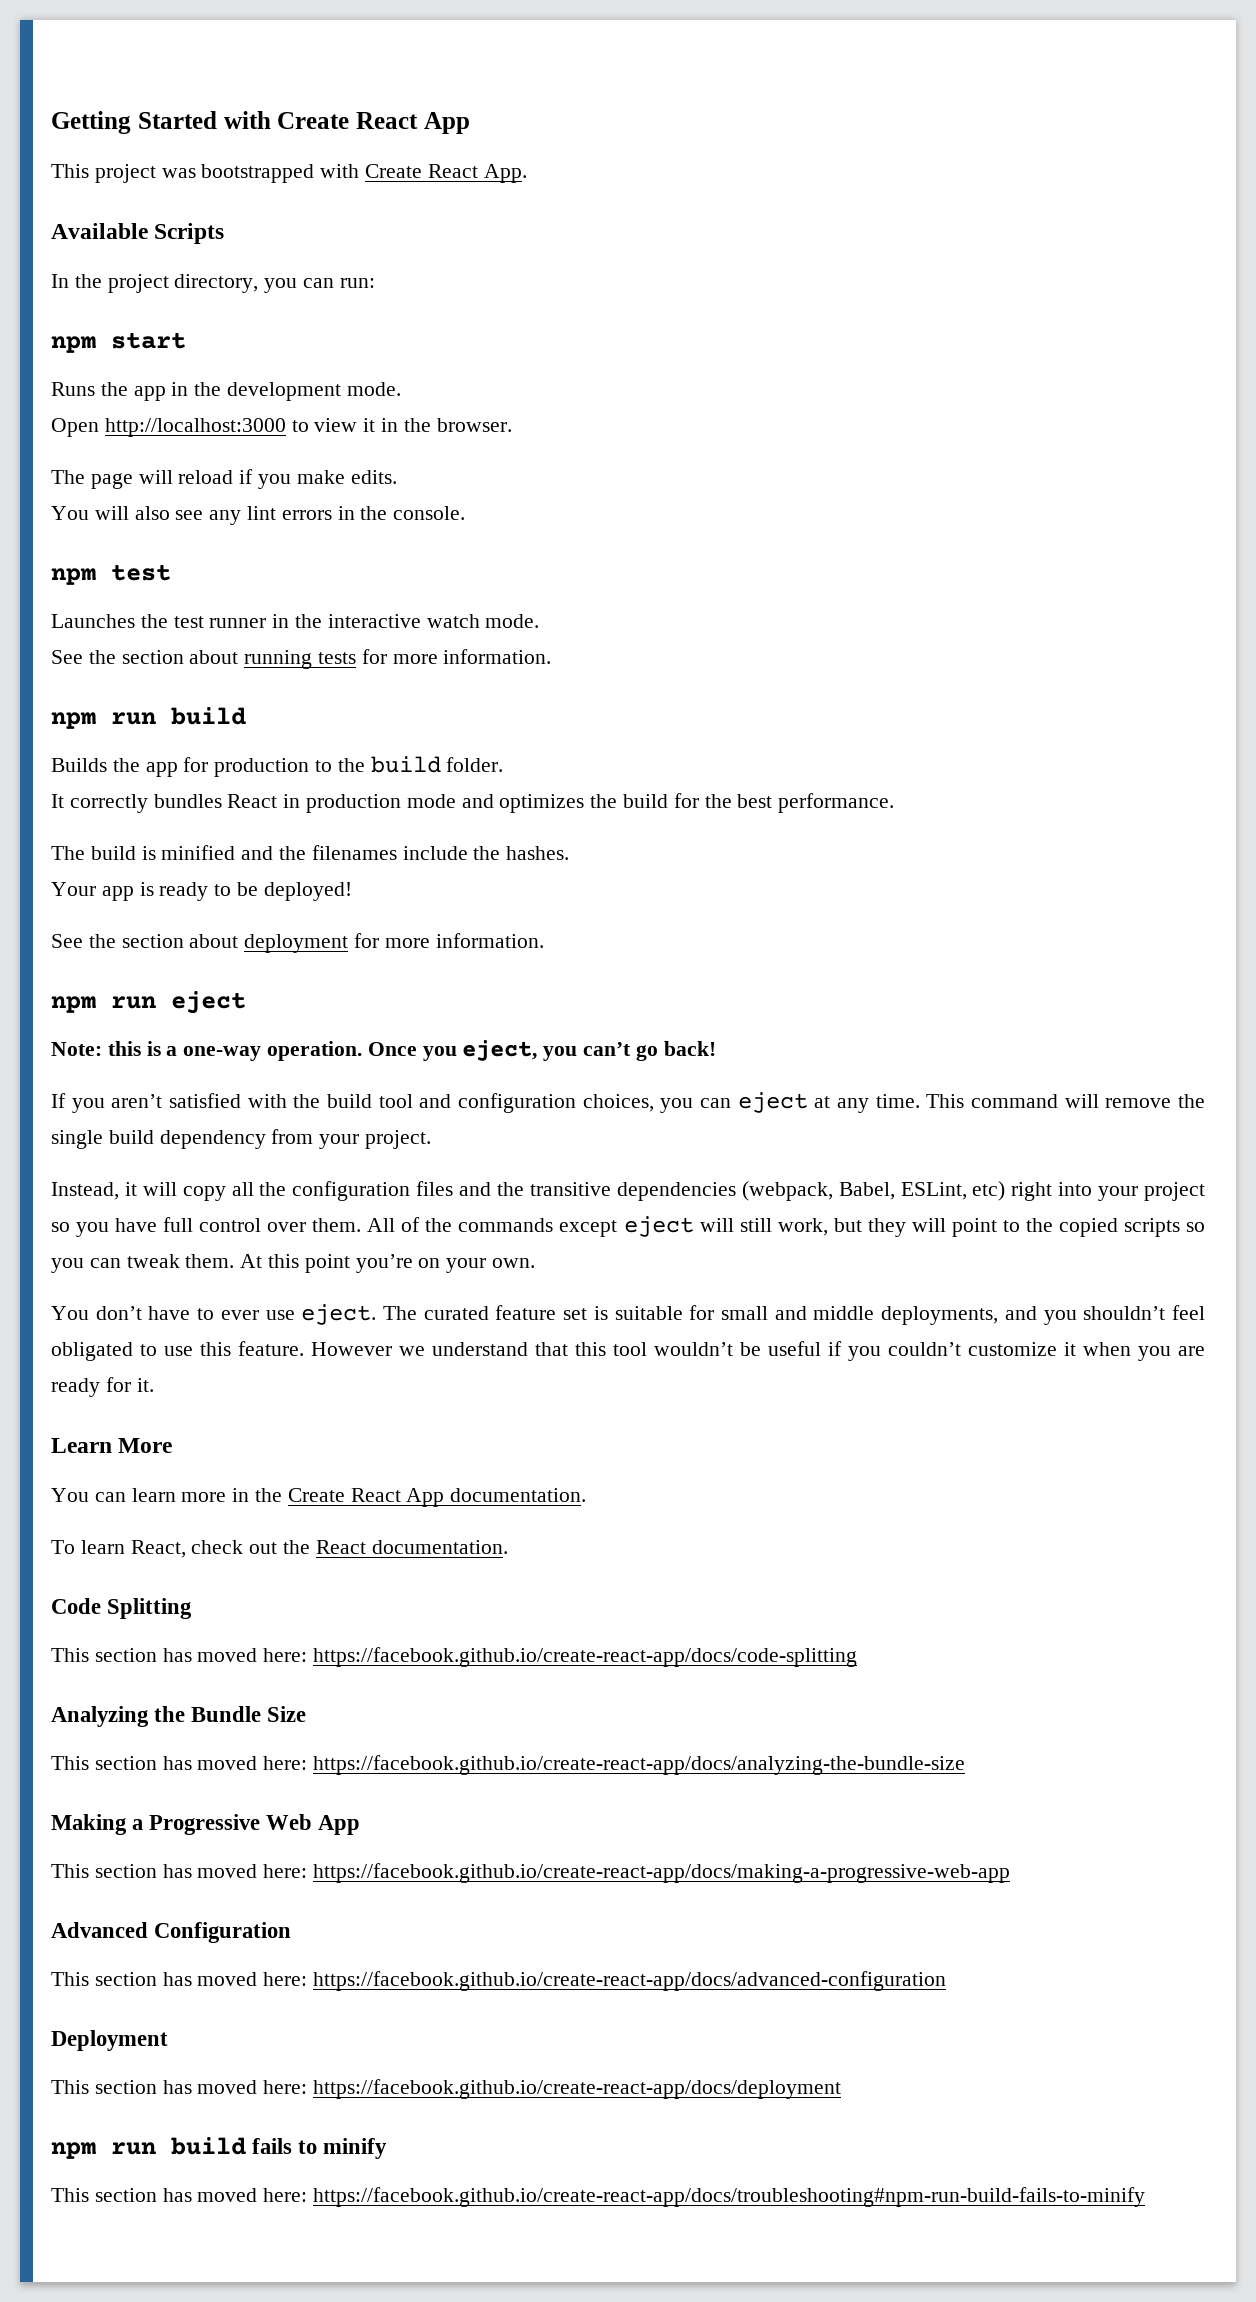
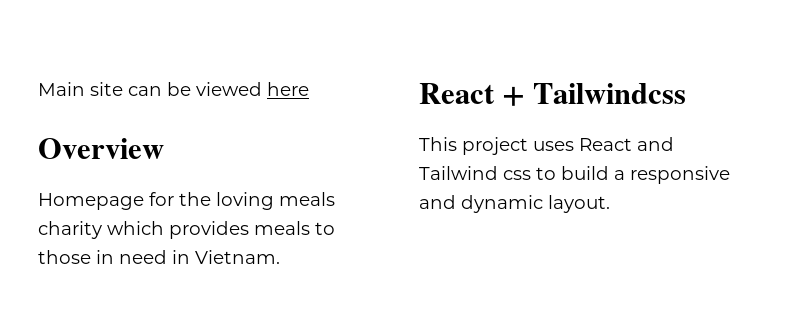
- Getting Started with Create React App
- This project was bootstrapped with Create React App.
- Available Scripts
- In the project directory, you can run:
- npm start
- Runs the app in the development mode.
- Open http://localhost:3000 to view it in the browser.
- The page will reload if you make edits.
- You will also see any lint errors in the console.
- npm test
- Launches the test runner in the interactive watch mode.
- See the section about running tests for more information.
- npm run build
- Builds the app for production to the build folder.
- It correctly bundles React in production mode and optimizes the build for the best performance.
- The build is minified and the filenames include the hashes.
- Your app is ready to be deployed!
- See the section about deployment for more information.
- npm run eject
- Note: this is a one-way operation. Once you eject, you can’t go back!
- If you aren’t satisfied with the build tool and configuration choices, you can eject at any time. This command will remove the single build dependency from your project.
- Instead, it will copy all the configuration files and the transitive dependencies (webpack, Babel, ESLint, etc) right into your project so you have full control over them. All of the commands except eject will still work, but they will point to the copied scripts so you can tweak them. At this point you’re on your own.
- You don’t have to ever use eject. The curated feature set is suitable for small and middle deployments, and you shouldn’t feel obligated to use this feature. However we understand that this tool wouldn’t be useful if you couldn’t customize it when you are ready for it.
- Learn More
- You can learn more in the Create React App documentation.
- To learn React, check out the React documentation.
- Code Splitting
- This section has moved here: https://facebook.github.io/create-react-app/docs/code-splitting
- Analyzing the Bundle Size
- This section has moved here: https://facebook.github.io/create-react-app/docs/analyzing-the-bundle-size
- Making a Progressive Web App
- This section has moved here: https://facebook.github.io/create-react-app/docs/making-a-progressive-web-app
- Advanced Configuration
- This section has moved here: https://facebook.github.io/create-react-app/docs/advanced-configuration
- Deployment
- This section has moved here: https://facebook.github.io/create-react-app/docs/deployment
- npm run build fails to minify
- This section has moved here: https://facebook.github.io/create-react-app/docs/troubleshooting#npm-run-build-fails-to-minify
+ Main site can be viewed here
+ Overview
+ Homepage for the loving meals charity which provides meals to those in need in Vietnam.
+ React + Tailwindcss
+ This project uses React and Tailwind css to build a responsive and dynamic layout.

